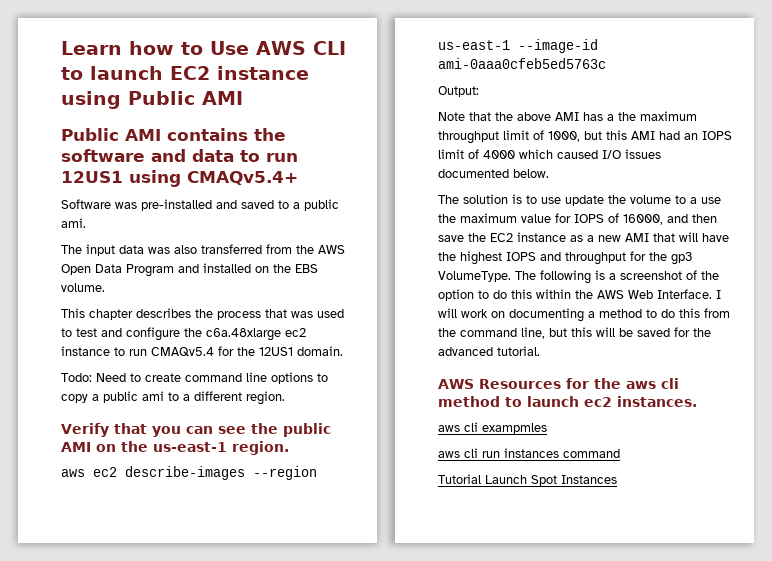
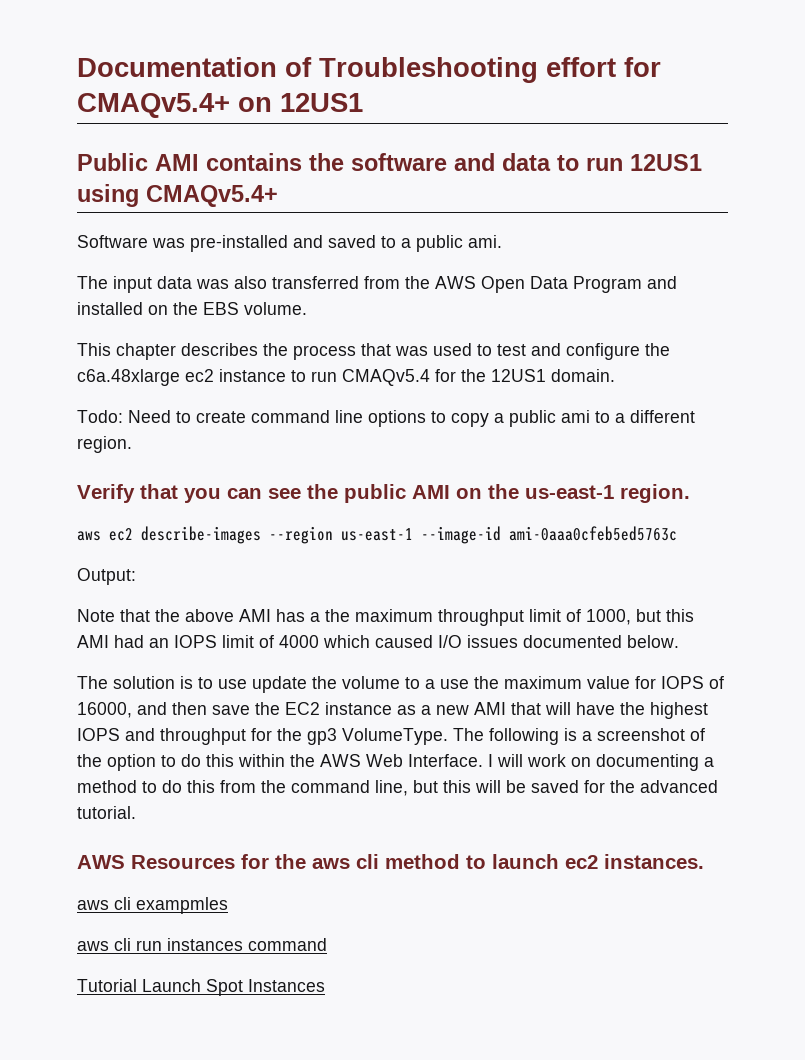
- Learn how to Use AWS CLI to launch EC2 instance using Public AMI
+ Documentation of Troubleshooting effort for CMAQv5.4+ on 12US1

